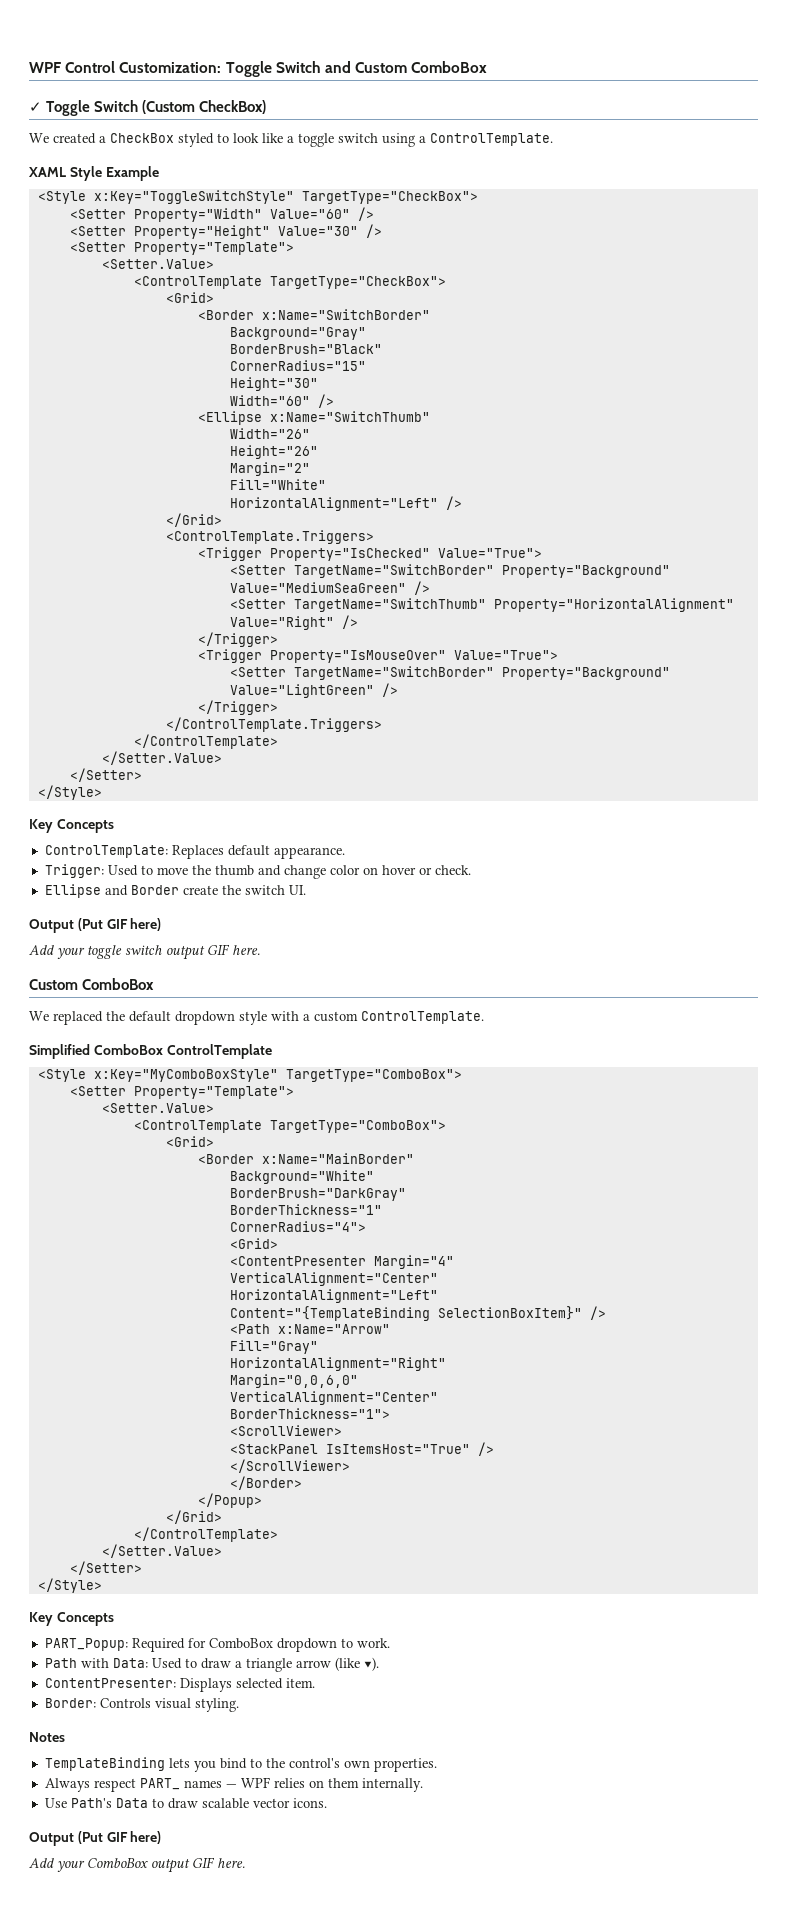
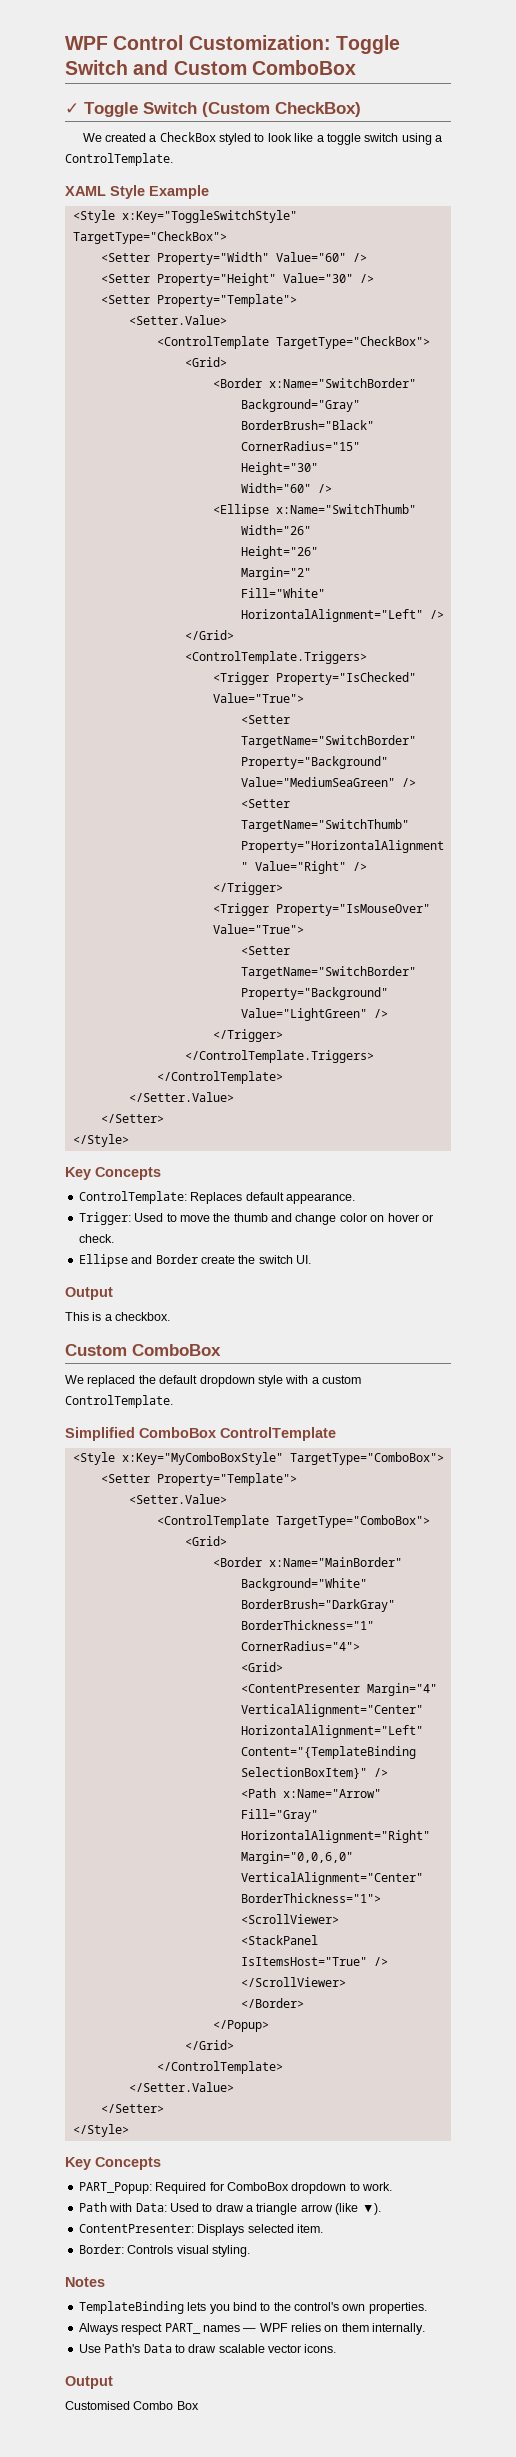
  Ellipse and Border create the switch UI.
- Output (Put GIF here)
- Add your toggle switch output GIF here.
+ Output
+ This is a checkbox.
  Use Path's Data to draw scalable vector icons.
- Output (Put GIF here)
- Add your ComboBox output GIF here.
+ Output
+ Customised Combo Box

